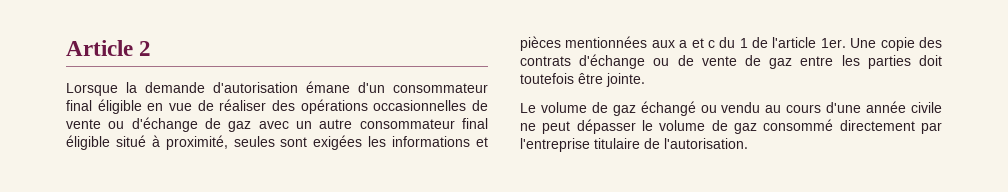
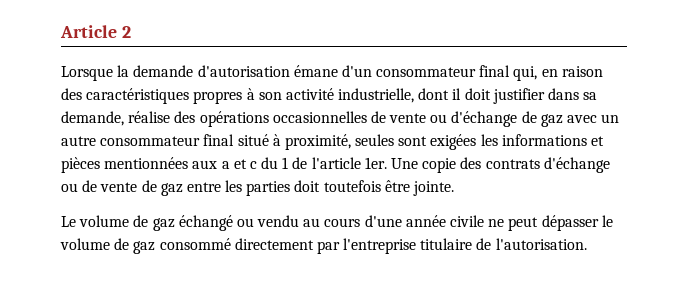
- Lorsque la demande d'autorisation émane d'un consommateur final éligible en vue de réaliser des opérations occasionnelles de vente ou d'échange de gaz avec un autre consommateur final éligible situé à proximité, seules sont exigées les informations et pièces mentionnées aux a et c du 1 de l'article 1er.
+ Lorsque la demande d'autorisation émane d'un consommateur final qui, en raison des caractéristiques propres à son activité industrielle, dont il doit justifier dans sa demande, réalise des opérations occasionnelles de vente ou d'échange de gaz avec un autre consommateur final situé à proximité, seules sont exigées les informations et pièces mentionnées aux a et c du 1 de l'article 1er.

